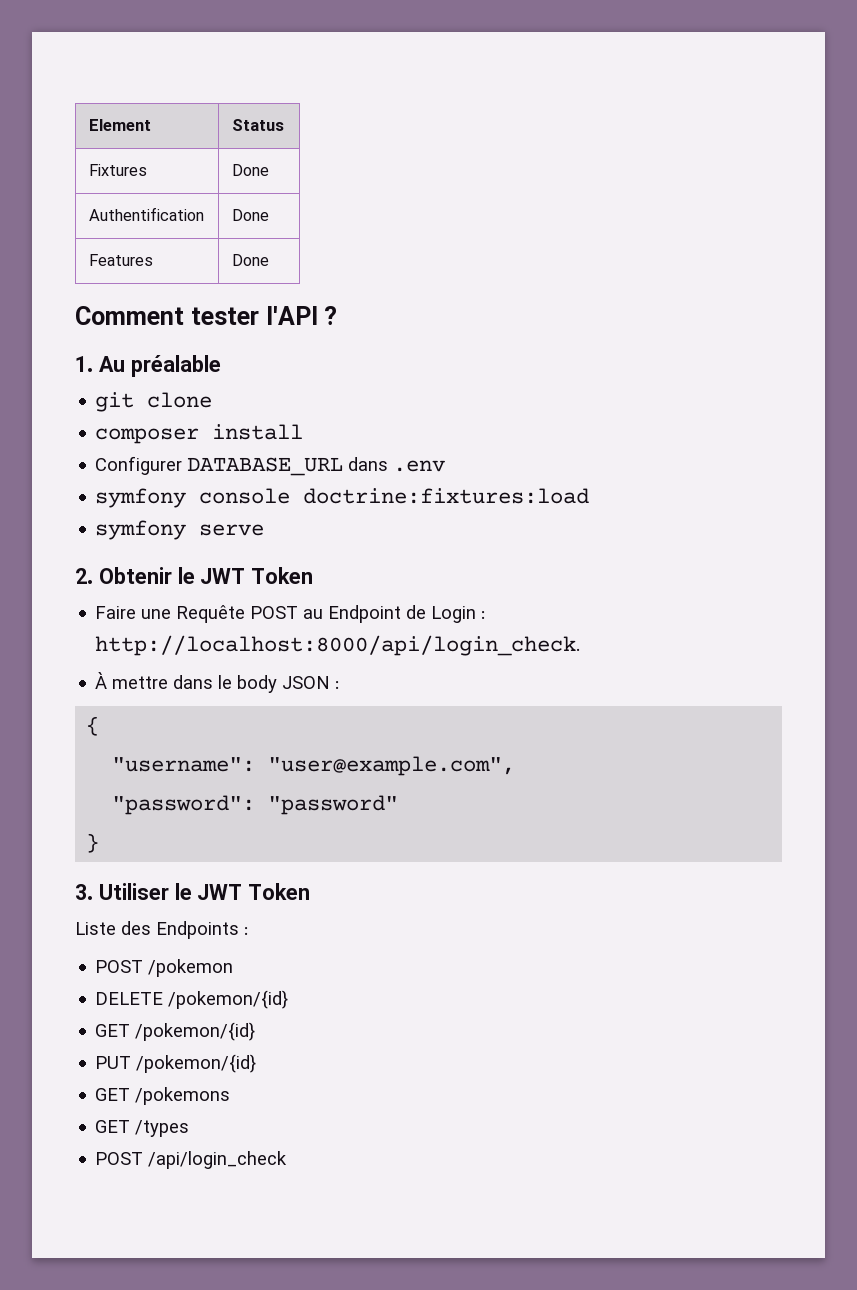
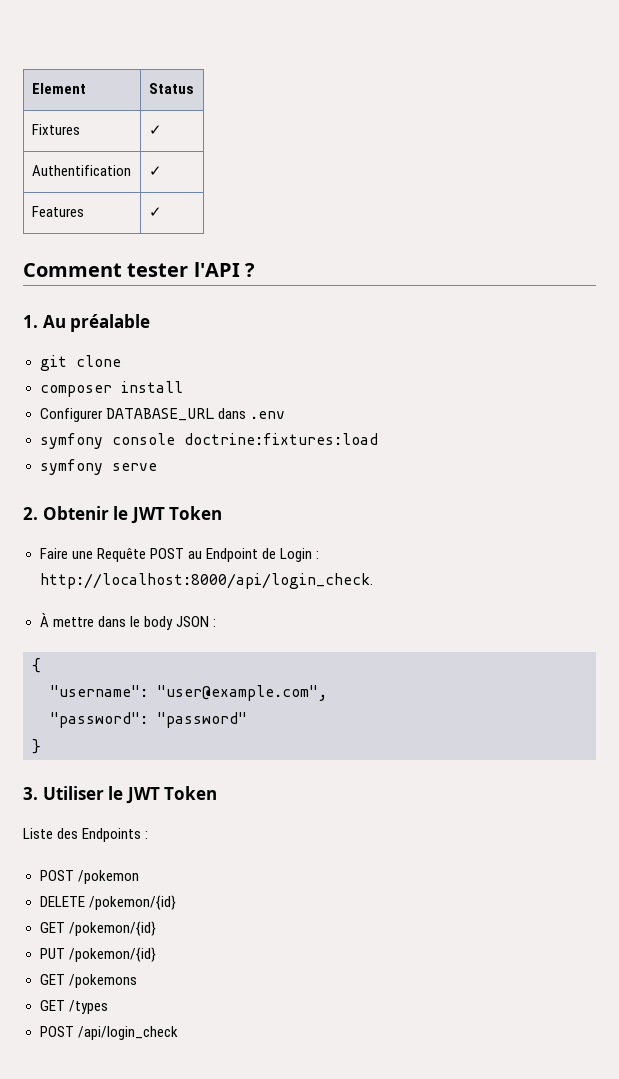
- Fixtures | Done
+ Fixtures | ✓
- Authentification | Done
+ Authentification | ✓
- Features | Done
+ Features | ✓

